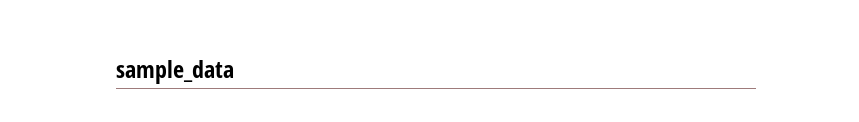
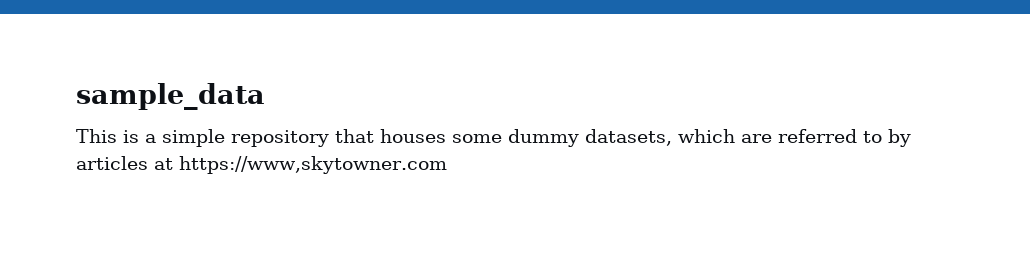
+ This is a simple repository that houses some dummy datasets, which are referred to by articles at https://www,skytowner.com

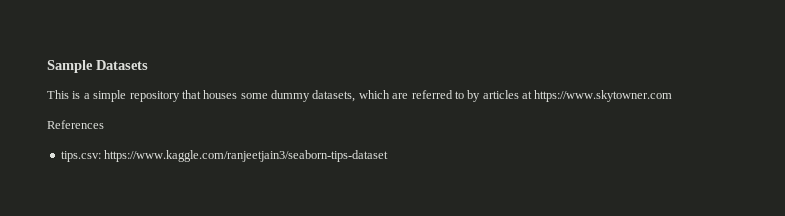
- sample_data
+ Sample Datasets
- This is a simple repository that houses some dummy datasets, which are referred to by articles at https://www,skytowner.com
+ This is a simple repository that houses some dummy datasets, which are referred to by articles at https://www.skytowner.com
+ References
+ tips.csv: https://www.kaggle.com/ranjeetjain3/seaborn-tips-dataset

